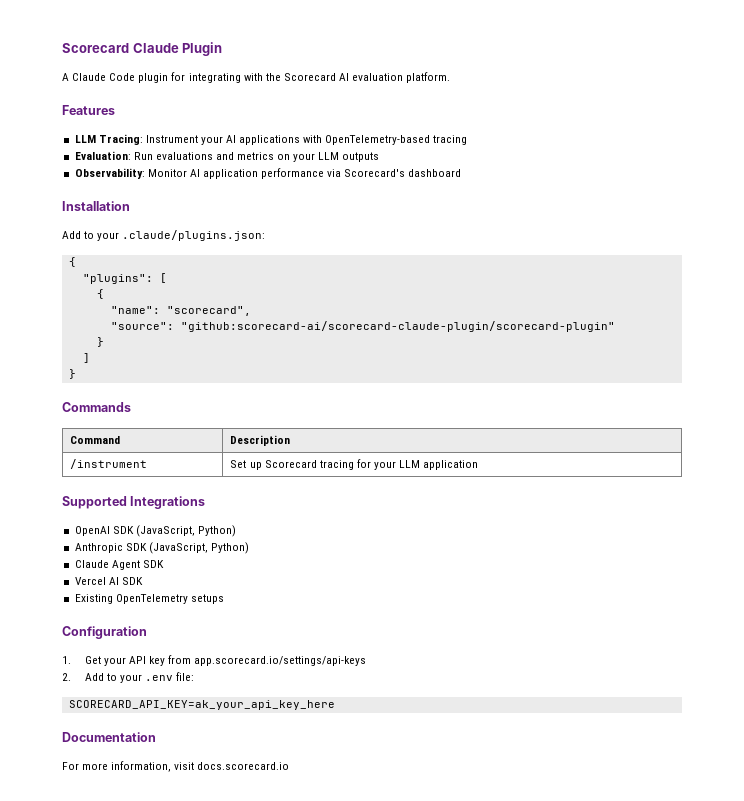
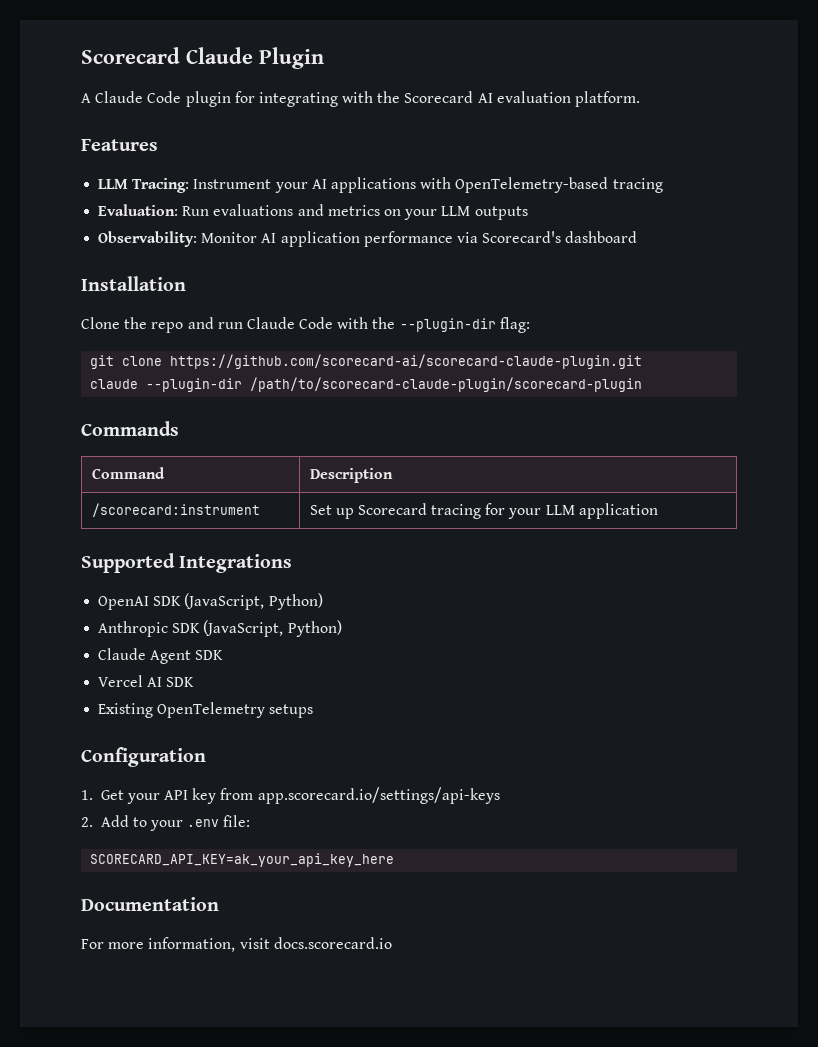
- Add to your .claude/plugins.json:
- {
- "plugins": [
- {
- "name": "scorecard",
- "source": "github:scorecard-ai/scorecard-claude-plugin/scorecard-plugin"
- }
- ]
- }
+ Clone the repo and run Claude Code with the --plugin-dir flag:
+ git clone https://github.com/scorecard-ai/scorecard-claude-plugin.git
+ claude --plugin-dir /path/to/scorecard-claude-plugin/scorecard-plugin
- /instrument | Set up Scorecard tracing for your LLM application
+ /scorecard:instrument | Set up Scorecard tracing for your LLM application

